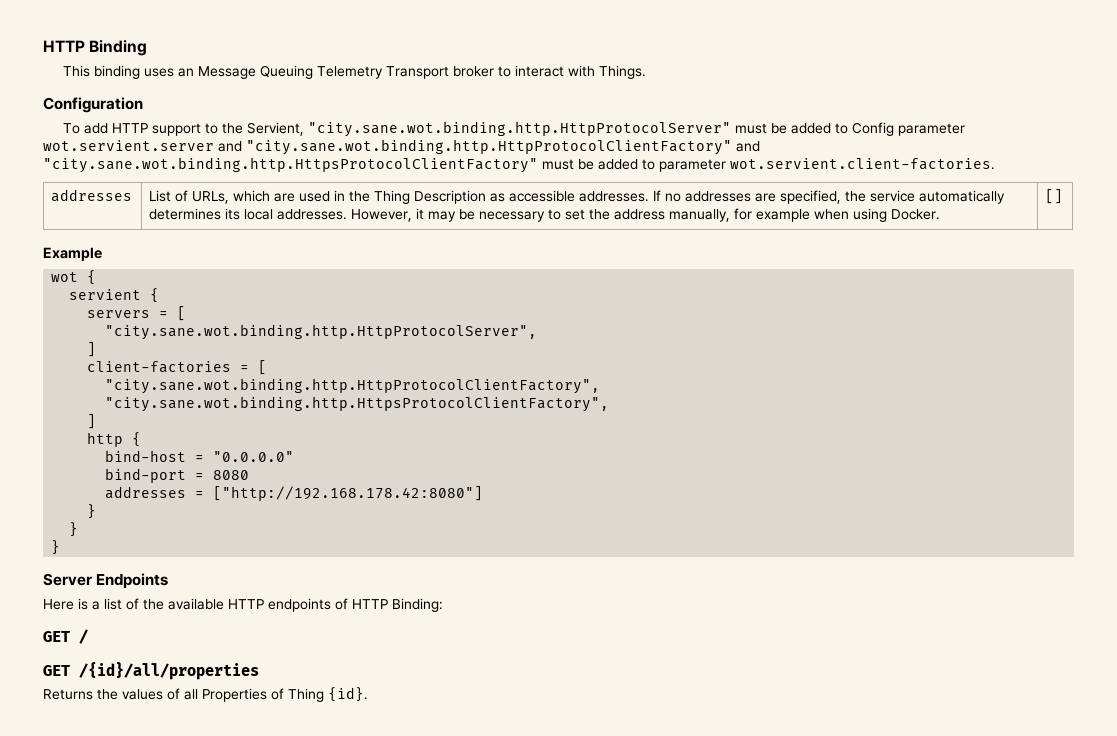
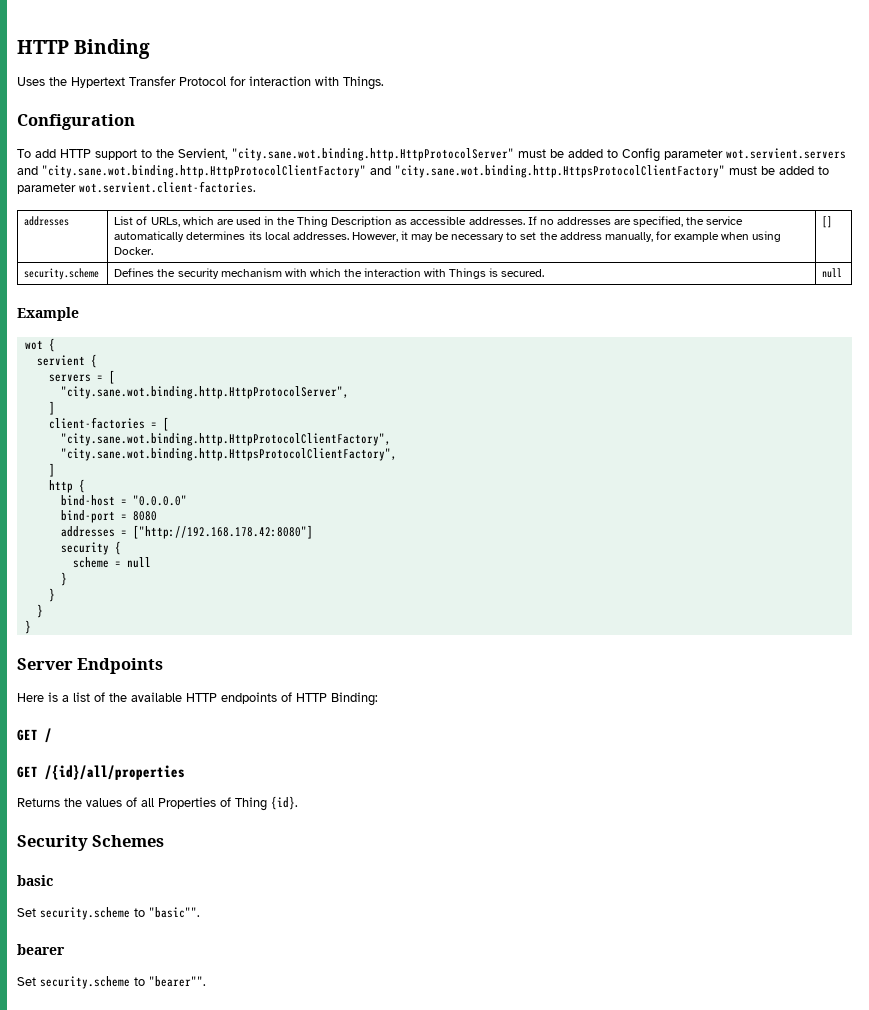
- This binding uses an Message Queuing Telemetry Transport broker to interact with Things.
+ Uses the Hypertext Transfer Protocol for interaction with Things.
- To add HTTP support to the Servient, "city.sane.wot.binding.http.HttpProtocolServer" must be added to Config parameter wot.servient.server and "city.sane.wot.binding.http.HttpProtocolClientFactory" and "city.sane.wot.binding.http.HttpsProtocolClientFactory" must be added to parameter wot.servient.client-factories.
+ To add HTTP support to the Servient, "city.sane.wot.binding.http.HttpProtocolServer" must be added to Config parameter wot.servient.servers and "city.sane.wot.binding.http.HttpProtocolClientFactory" and "city.sane.wot.binding.http.HttpsProtocolClientFactory" must be added to parameter wot.servient.client-factories.
+ security.scheme | Defines the security mechanism with which the interaction with Things is secured. | null
+ security {
+ scheme = null
+ }
+ Security Schemes
+ basic
+ Set security.scheme to "basic"".
+ bearer
+ Set security.scheme to "bearer"".

